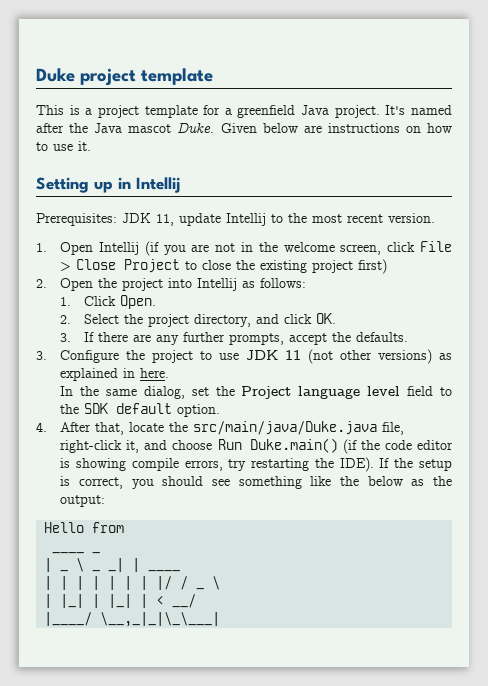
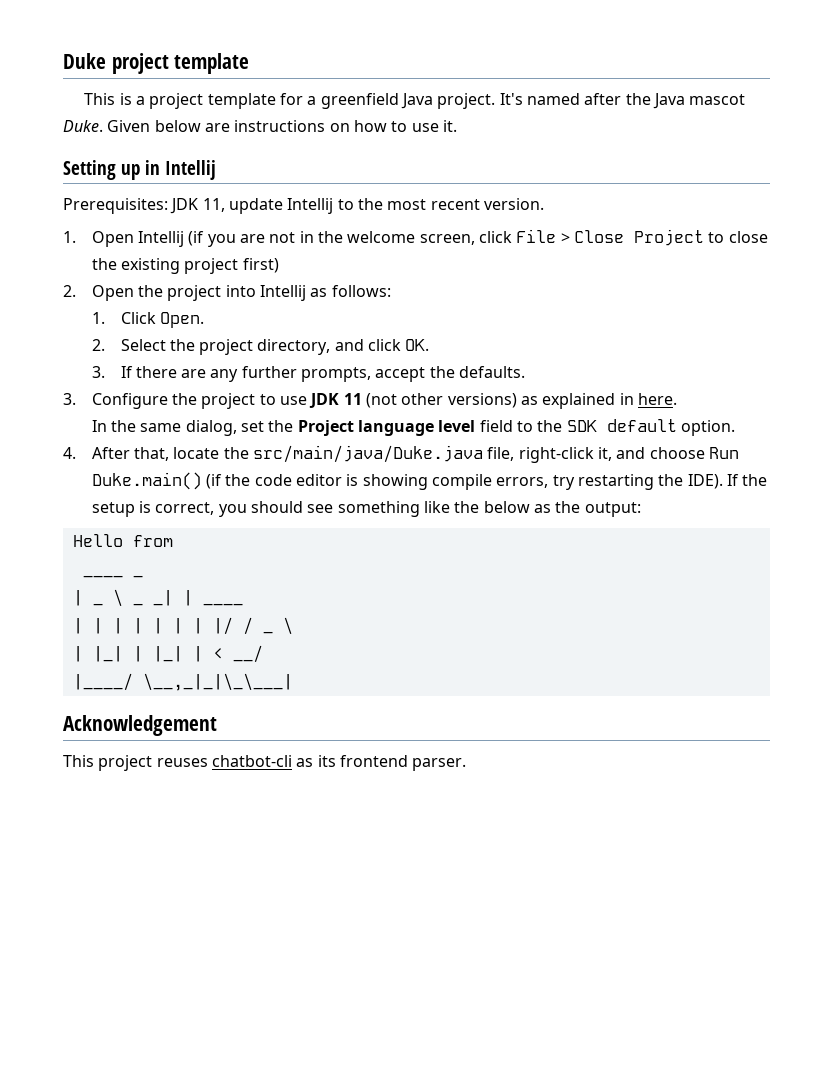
+ Acknowledgement
+ This project reuses chatbot-cli as its frontend parser.

